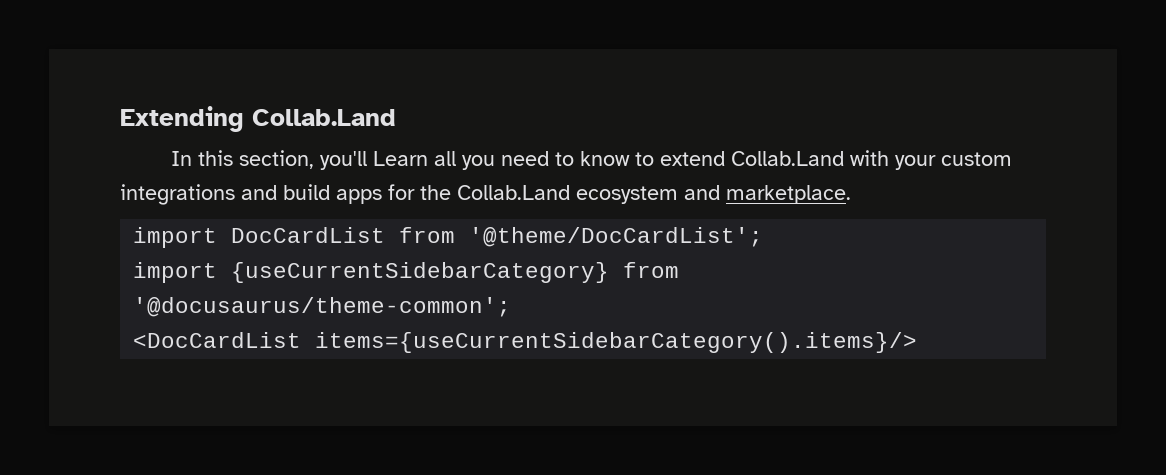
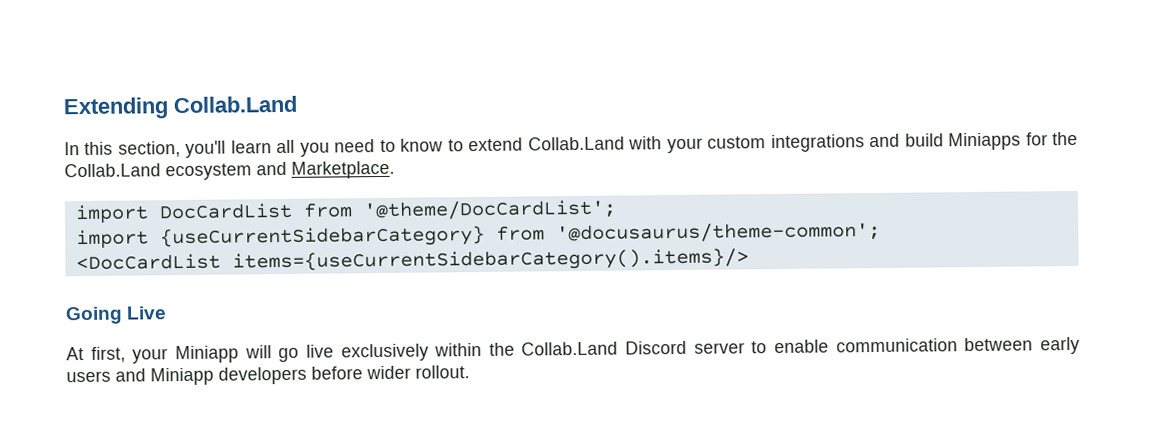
- In this section, you'll Learn all you need to know to extend Collab.Land with your custom integrations and build apps for the Collab.Land ecosystem and marketplace.
+ In this section, you'll learn all you need to know to extend Collab.Land with your custom integrations and build Miniapps for the Collab.Land ecosystem and Marketplace.
+ Going Live
+ At first, your Miniapp will go live exclusively within the Collab.Land Discord server to enable communication between early users and Miniapp developers before wider rollout.

